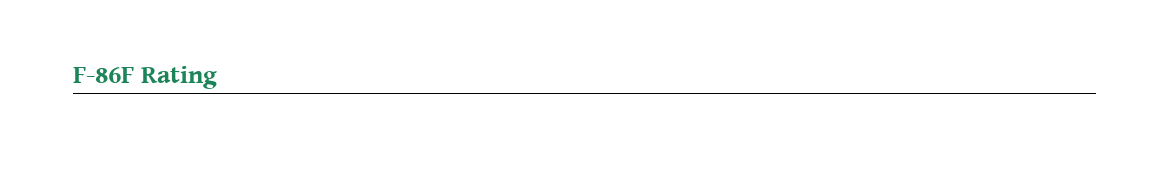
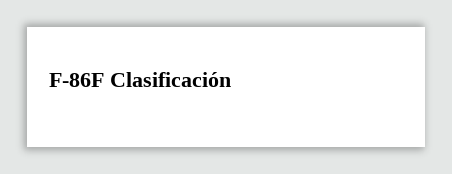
- F-86F Rating
+ F-86F Clasificación

